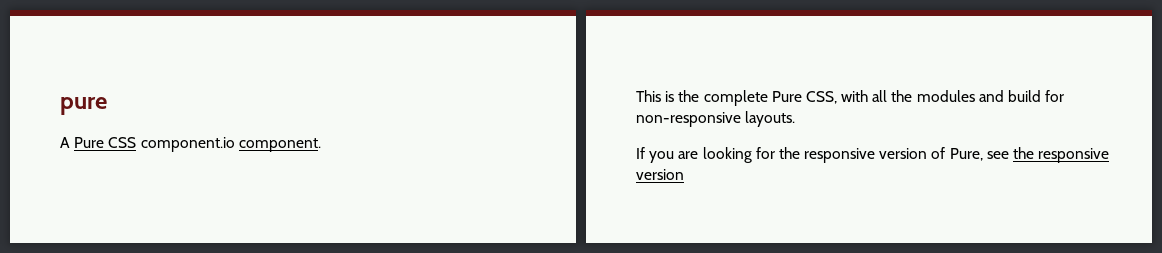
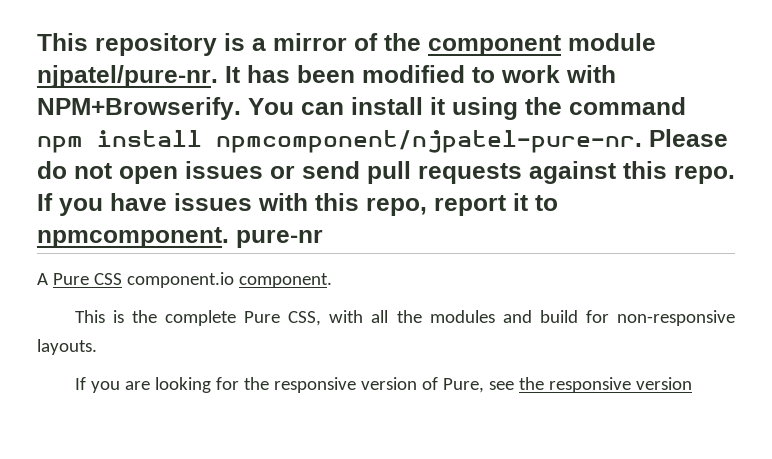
- pure
+ This repository is a mirror of the component module njpatel/pure-nr. It has been modified to work with NPM+Browserify. You can install it using the command npm install npmcomponent/njpatel-pure-nr. Please do not open issues or send pull requests against this repo. If you have issues with this repo, report it to npmcomponent. pure-nr

